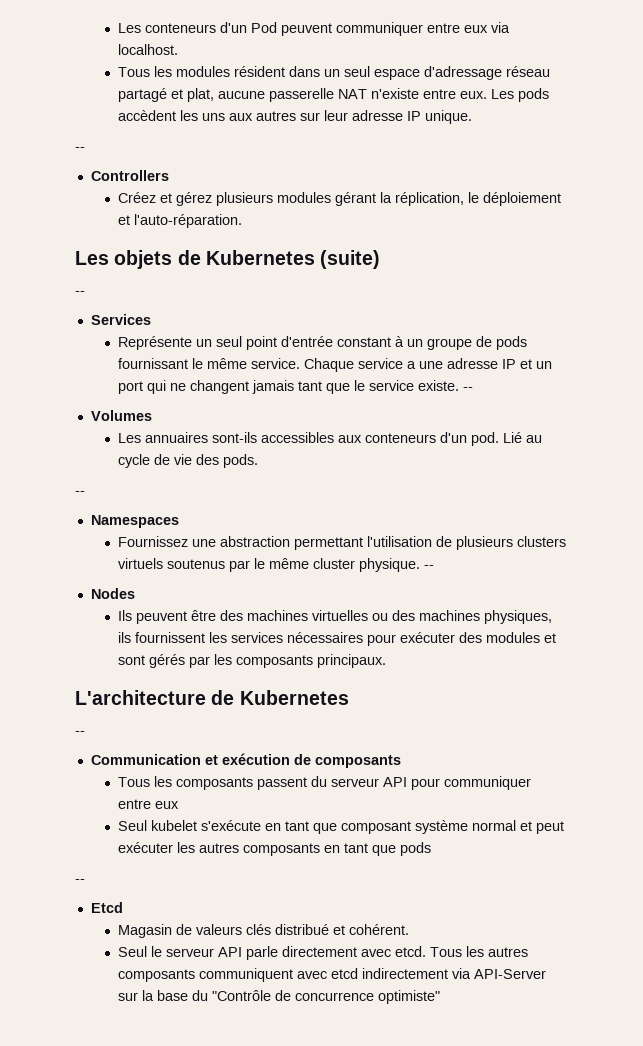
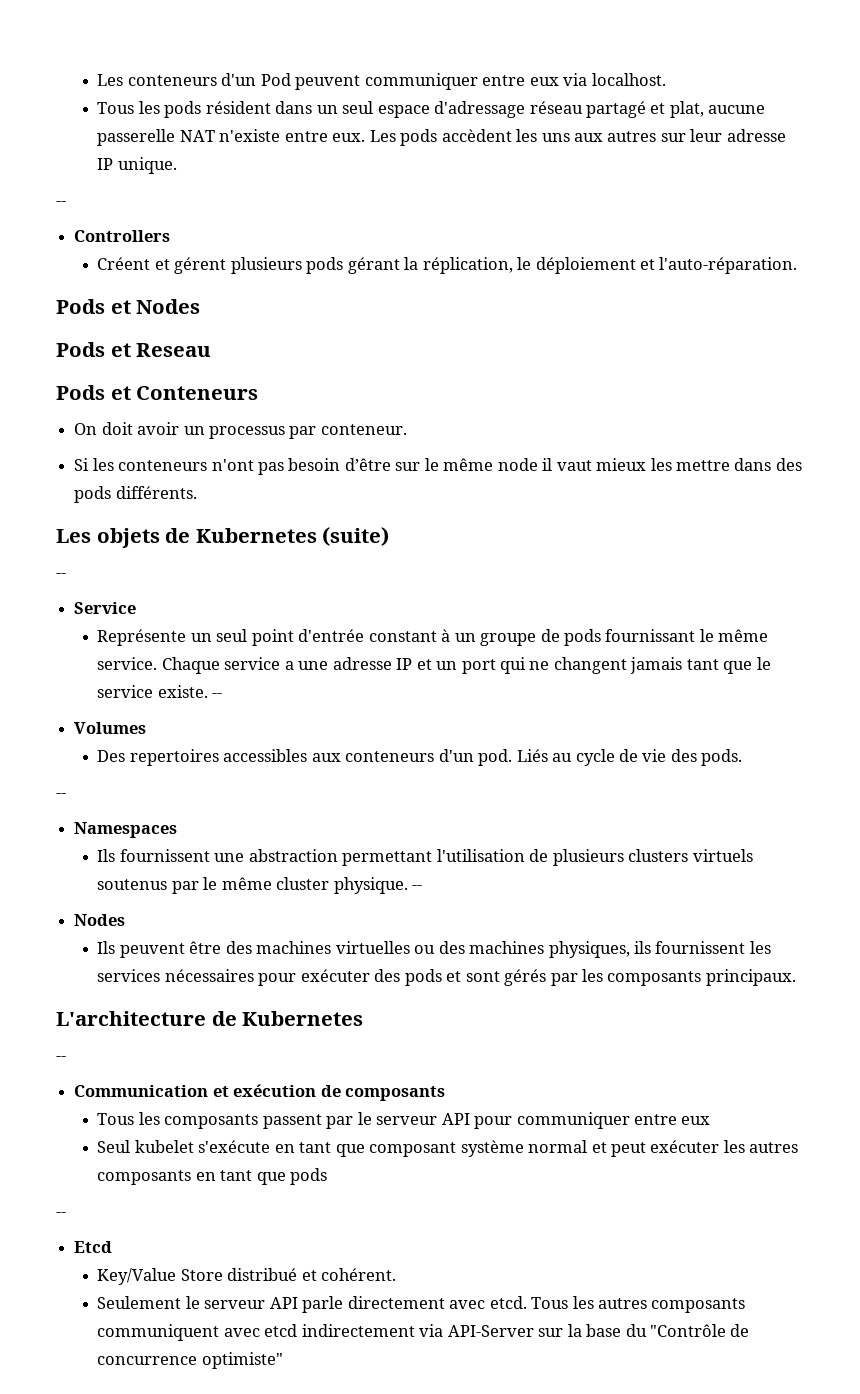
- Tous les modules résident dans un seul espace d'adressage réseau partagé et plat, aucune passerelle NAT n'existe entre eux.
+ Tous les pods résident dans un seul espace d'adressage réseau partagé et plat, aucune passerelle NAT n'existe entre eux.
- Créez et gérez plusieurs modules gérant la réplication, le déploiement et l'auto-réparation.
+ Créent et gérent plusieurs pods gérant la réplication, le déploiement et l'auto-réparation.
+ Pods et Nodes
+ Pods et Reseau
+ Pods et Conteneurs
+ On doit avoir un processus par conteneur.
+ Si les conteneurs n'ont pas besoin d’être sur le même node il vaut mieux les mettre dans des pods différents.
- Services
+ Service
- Les annuaires sont-ils accessibles aux conteneurs d'un pod.
+ Des repertoires accessibles aux conteneurs d'un pod.
- Lié au cycle de vie des pods.
+ Liés au cycle de vie des pods.
- Fournissez une abstraction permettant l'utilisation de plusieurs clusters virtuels soutenus par le même cluster physique.
+ Ils fournissent une abstraction permettant l'utilisation de plusieurs clusters virtuels soutenus par le même cluster physique.
- Ils peuvent être des machines virtuelles ou des machines physiques, ils fournissent les services nécessaires pour exécuter des modules et sont gérés par les composants principaux.
+ Ils peuvent être des machines virtuelles ou des machines physiques, ils fournissent les services nécessaires pour exécuter des pods et sont gérés par les composants principaux.
- Tous les composants passent du serveur API pour communiquer entre eux
+ Tous les composants passent par le serveur API pour communiquer entre eux
- Magasin de valeurs clés distribué et cohérent.
+ Key/Value Store distribué et cohérent.
- Seul le serveur API parle directement avec etcd.
+ Seulement le serveur API parle directement avec etcd.

